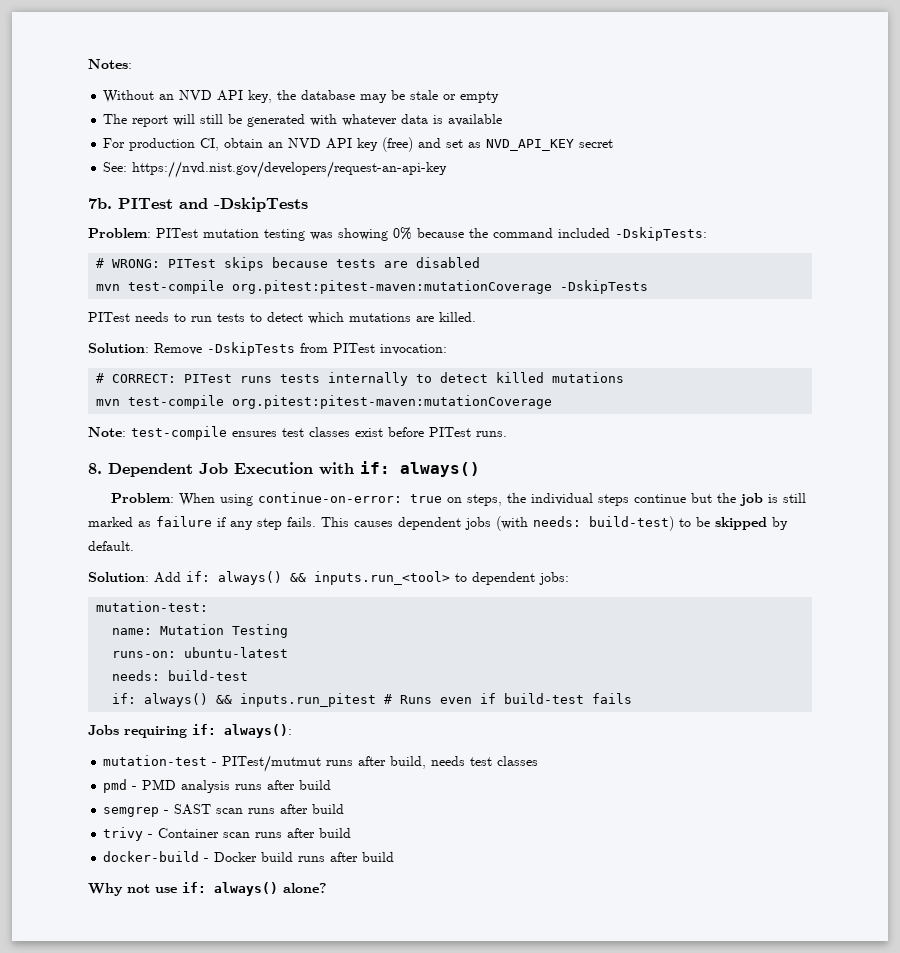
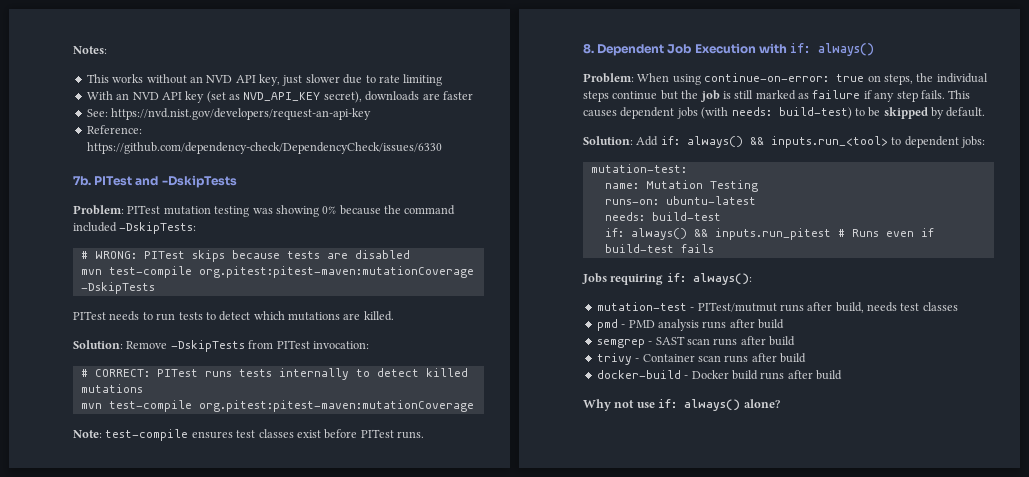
- Without an NVD API key, the database may be stale or empty
- The report will still be generated with whatever data is available
- For production CI, obtain an NVD API key (free) and set as NVD_API_KEY secret
+ This works without an NVD API key, just slower due to rate limiting
+ With an NVD API key (set as NVD_API_KEY secret), downloads are faster
+ Reference: https://github.com/dependency-check/DependencyCheck/issues/6330

